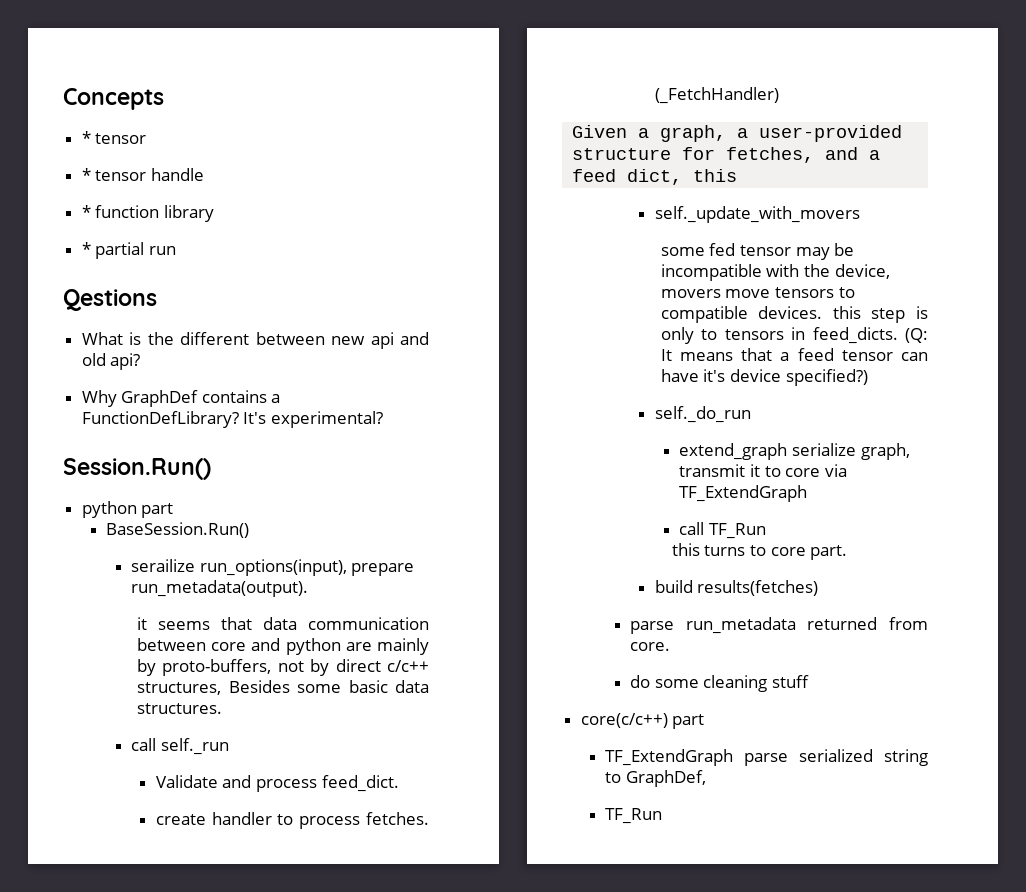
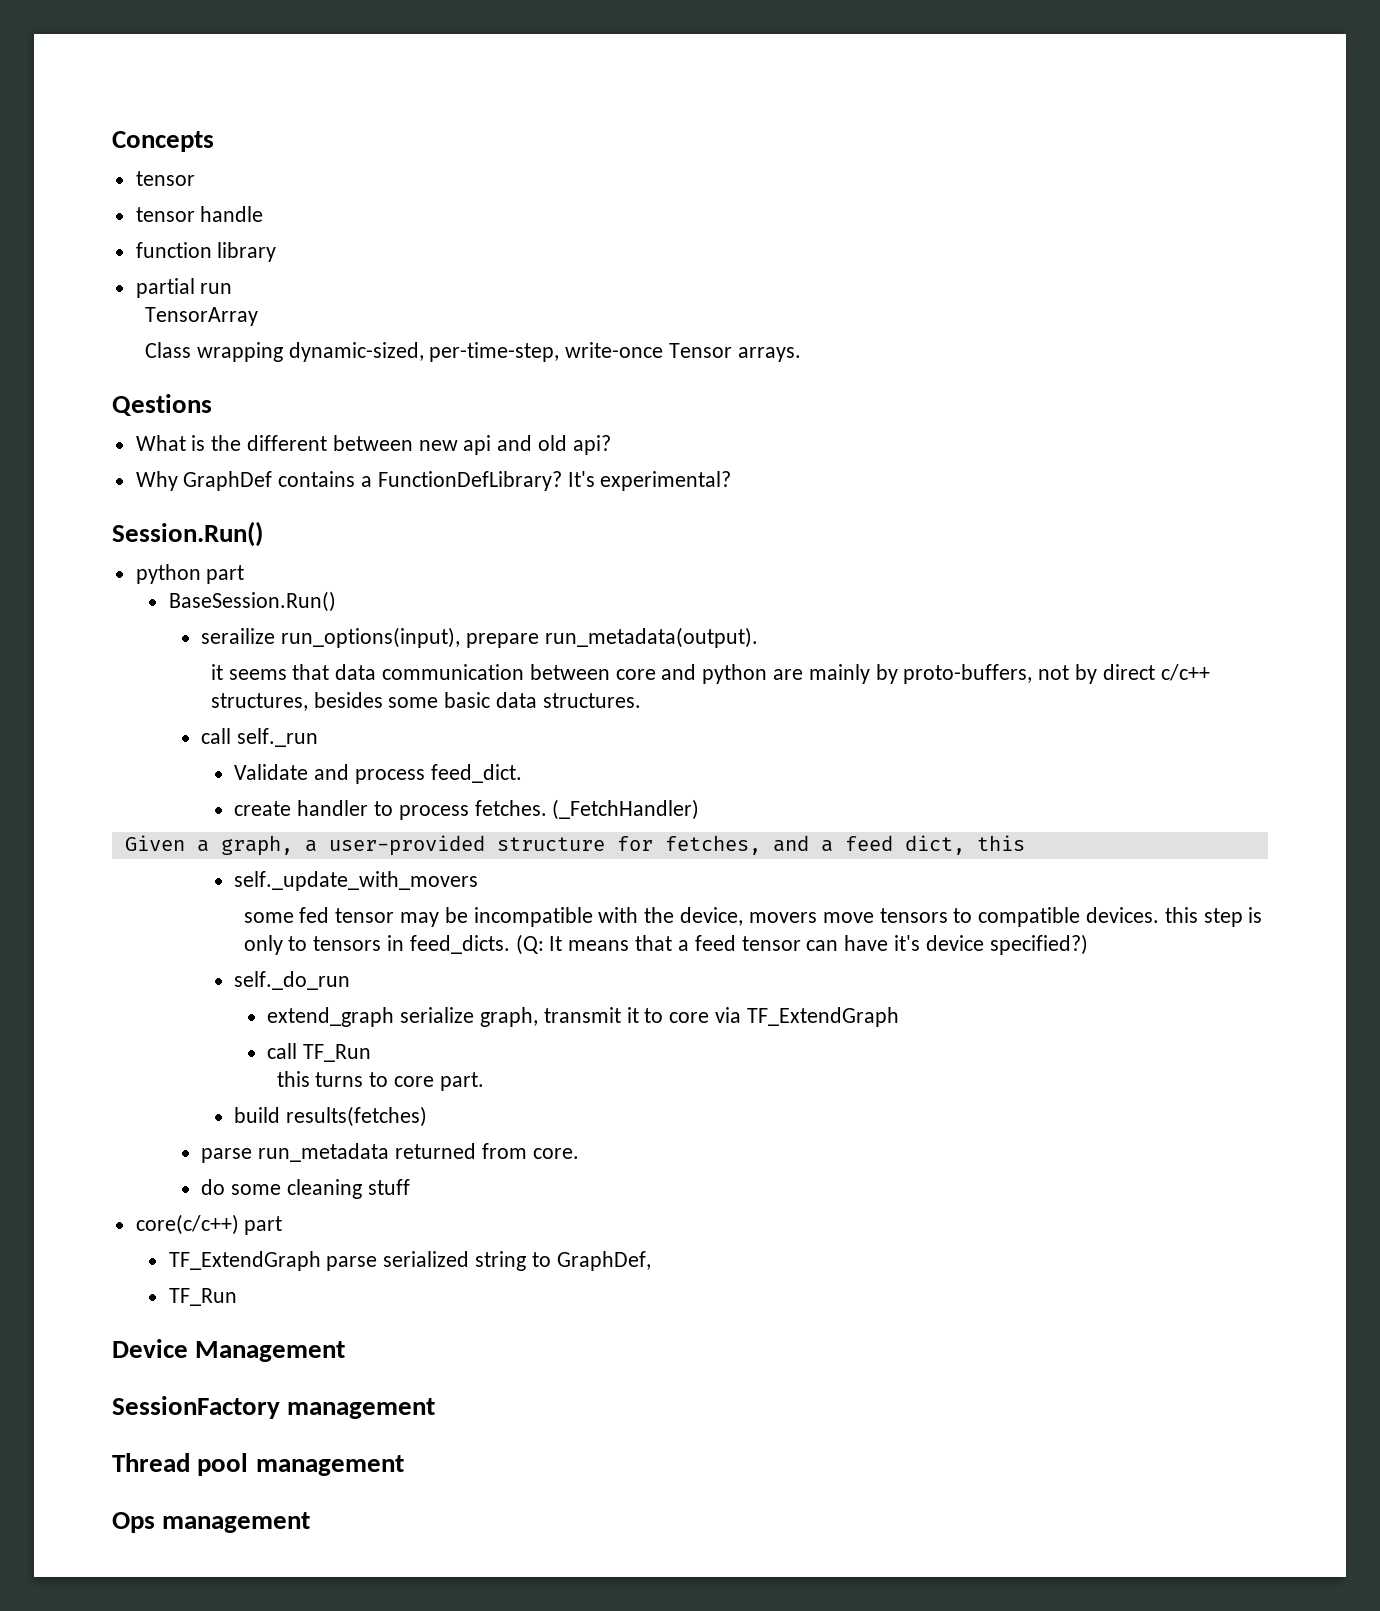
  Concepts
- * tensor
+ tensor
- * tensor handle
+ tensor handle
- * function library
+ function library
- * partial run
+ partial run
+ TensorArray
+ Class wrapping dynamic-sized, per-time-step, write-once Tensor arrays.
- it seems that data communication between core and python are mainly by proto-buffers, not by direct c/c++ structures, Besides some basic data structures.
+ it seems that data communication between core and python are mainly by proto-buffers, not by direct c/c++ structures, besides some basic data structures.
+ Device Management
+ SessionFactory management
+ Thread pool management
+ Ops management

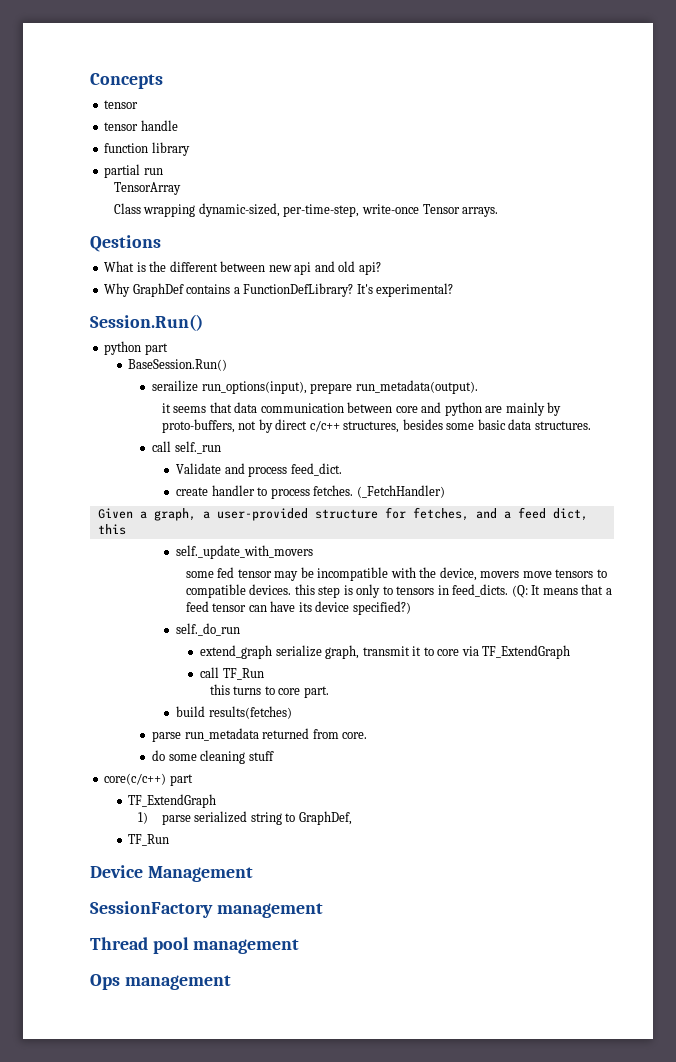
- (Q: It means that a feed tensor can have it's device specified?)
+ (Q: It means that a feed tensor can have its device specified?)
  core(c/c++) part
- TF_ExtendGraph parse serialized string to GraphDef,
+ TF_ExtendGraph
+ 1) parse serialized string to GraphDef,

